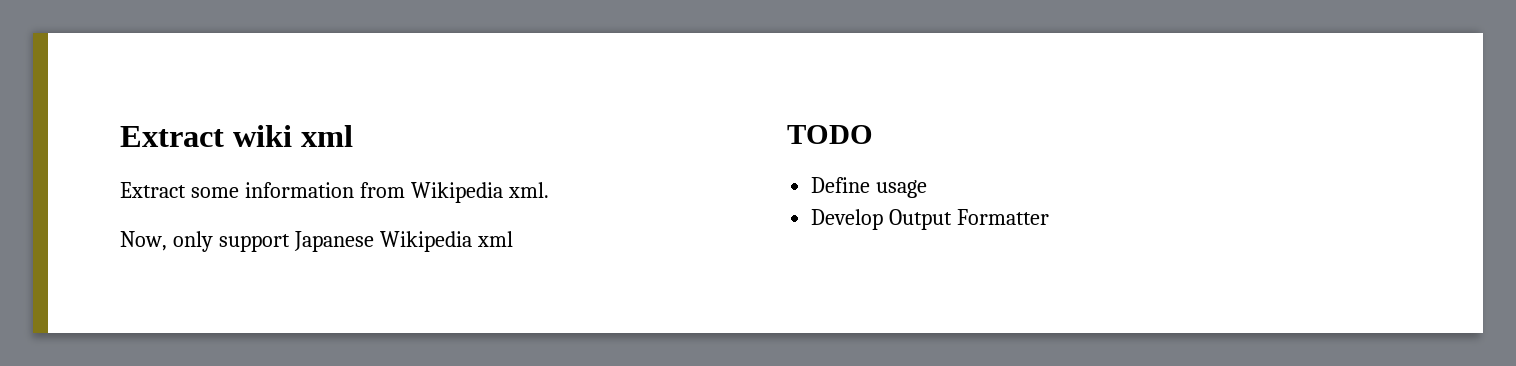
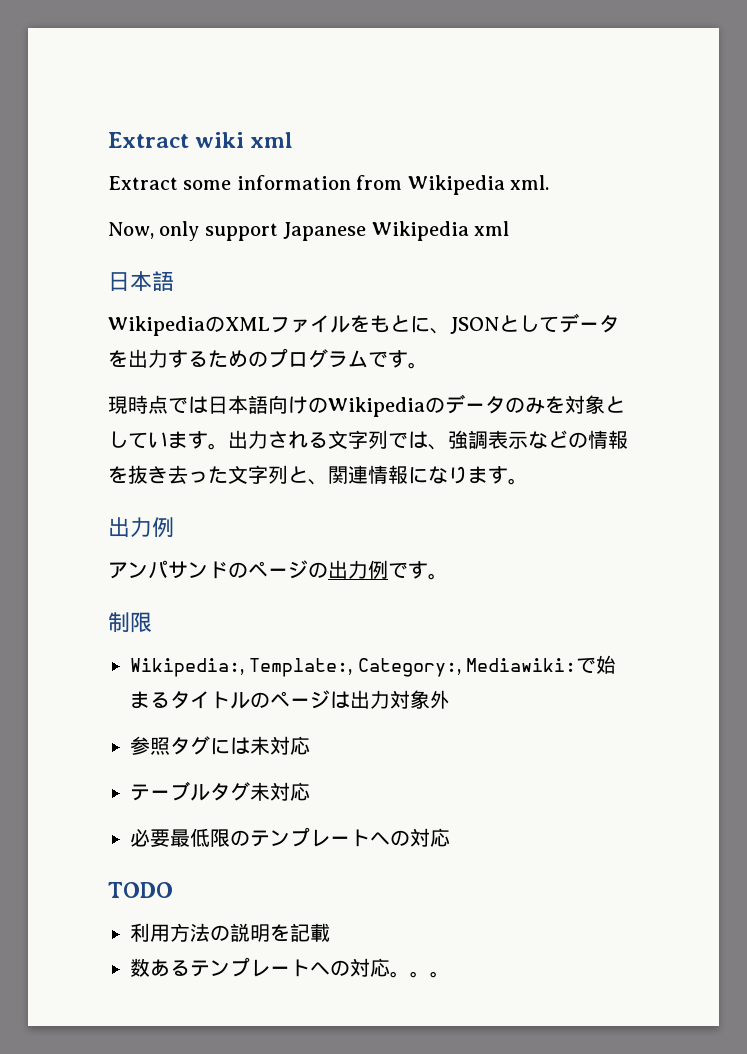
  Now, only support Japanese Wikipedia xml
+ 日本語
+ WikipediaのXMLファイルをもとに、JSONとしてデータを出力するためのプログラムです。
+ 現時点では日本語向けのWikipediaのデータのみを対象としています。出力される文字列では、強調表示などの情報を抜き去った文字列と、関連情報になります。
+ 出力例
+ アンパサンドのページの出力例です。
+ 制限
+ Wikipedia:, Template:, Category:, Mediawiki:で始まるタイトルのページは出力対象外
+ 参照タグには未対応
+ テーブルタグ未対応
+ 必要最低限のテンプレートへの対応
  TODO
- Define usage
- Develop Output Formatter
+ 利用方法の説明を記載
+ 数あるテンプレートへの対応。。。

